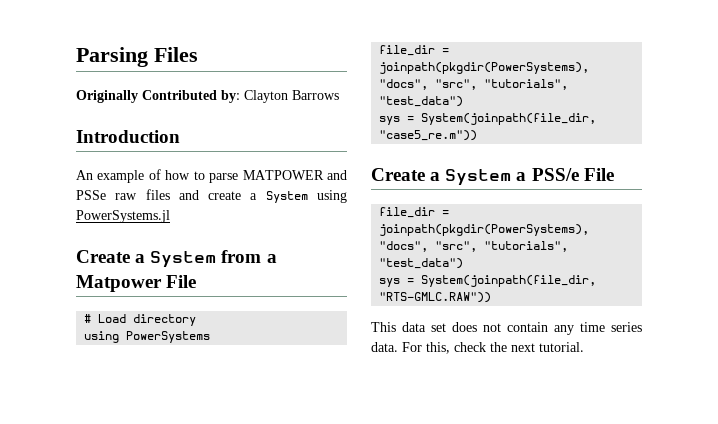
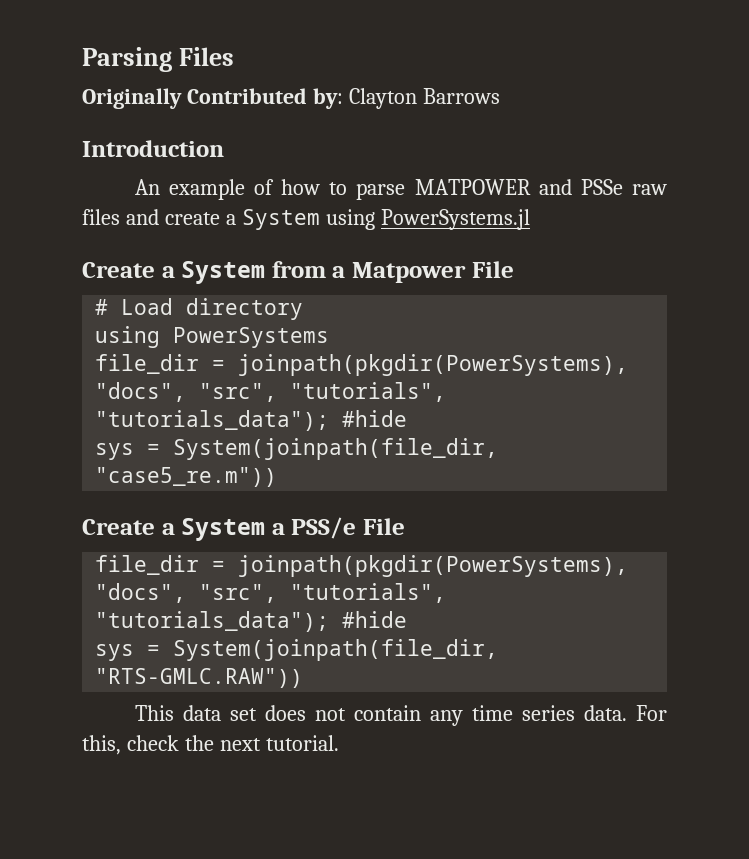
  using PowerSystems
- file_dir = joinpath(pkgdir(PowerSystems), "docs", "src", "tutorials", "test_data")
+ file_dir = joinpath(pkgdir(PowerSystems), "docs", "src", "tutorials", "tutorials_data"); #hide
  Create a System a PSS/e File
- file_dir = joinpath(pkgdir(PowerSystems), "docs", "src", "tutorials", "test_data")
+ file_dir = joinpath(pkgdir(PowerSystems), "docs", "src", "tutorials", "tutorials_data"); #hide

